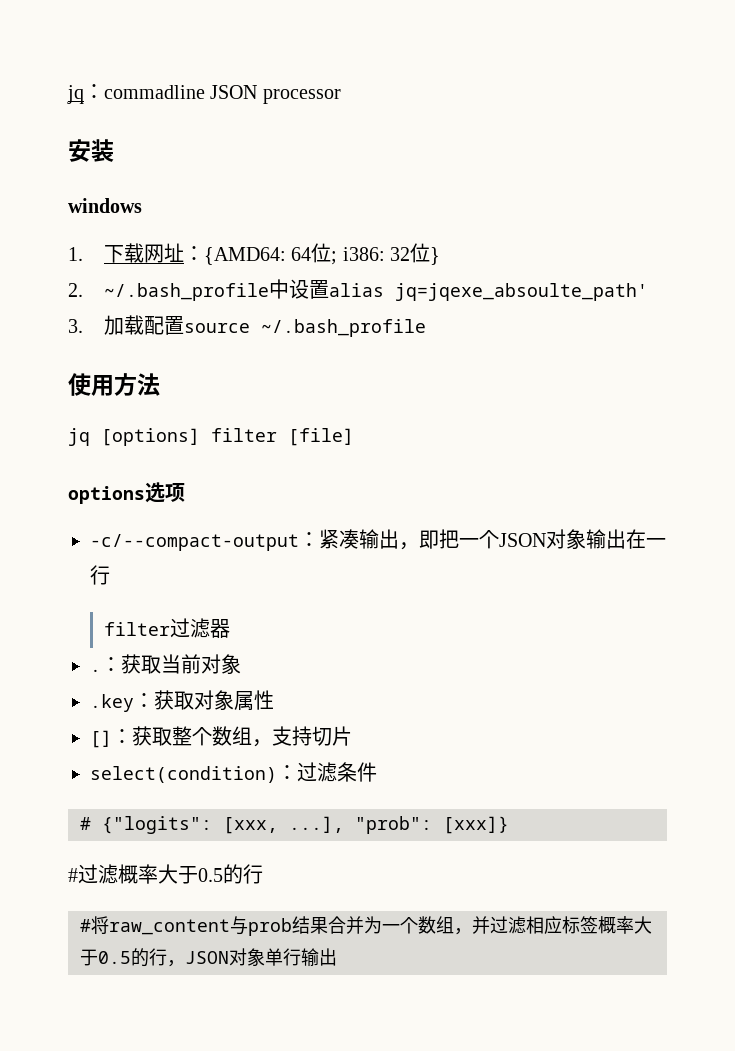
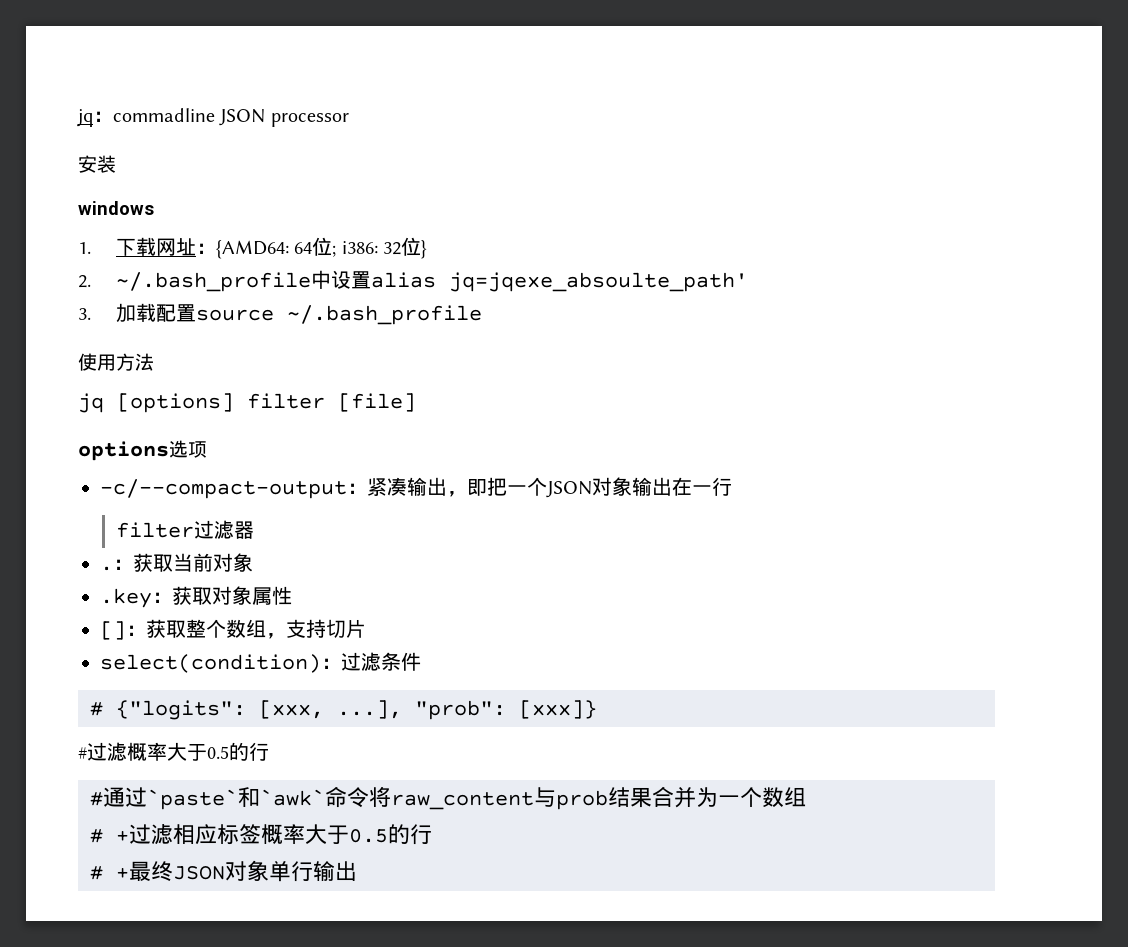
- #将raw_content与prob结果合并为一个数组，并过滤相应标签概率大于0.5的行，JSON对象单行输出
+ #通过`paste`和`awk`命令将raw_content与prob结果合并为一个数组
+ # +过滤相应标签概率大于0.5的行
+ # +最终JSON对象单行输出

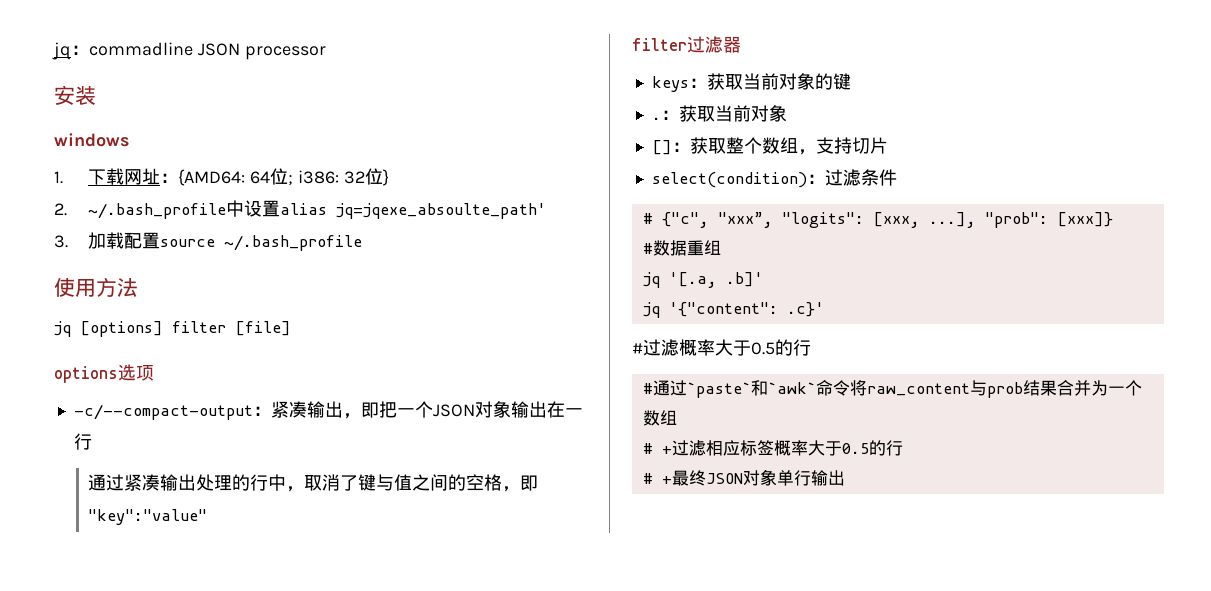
+ 通过紧凑输出处理的行中，取消了键与值之间的空格，即"key":"value"
  filter过滤器
+ keys：获取当前对象的键
- .key：获取对象属性
- # {"logits": [xxx, ...], "prob": [xxx]}
+ # {"c", "xxx”, "logits": [xxx, ...], "prob": [xxx]}
+ #数据重组
+ jq '[.a, .b]'
+ jq '{"content": .c}'

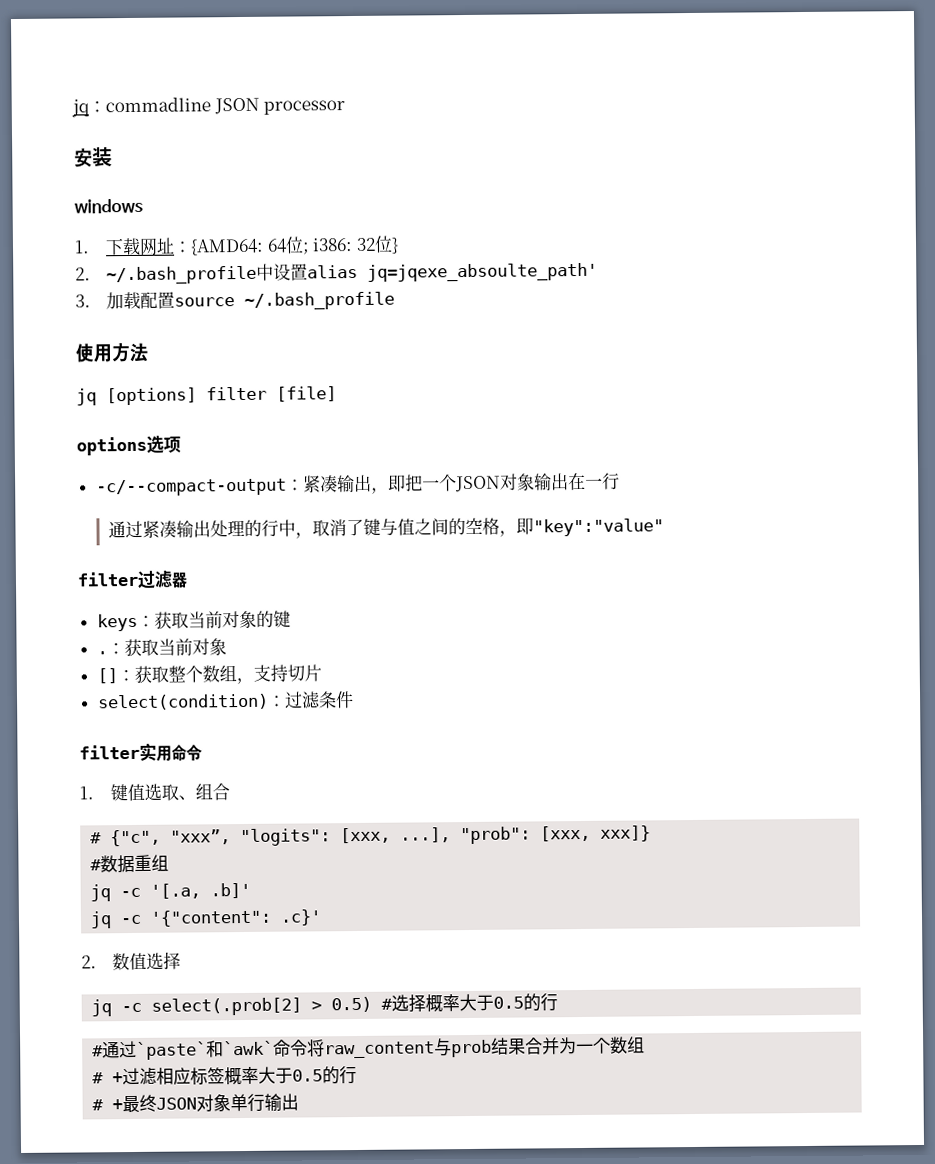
+ filter实用命令
+ 1.键值选取、组合
- # {"c", "xxx”, "logits": [xxx, ...], "prob": [xxx]}
+ # {"c", "xxx”, "logits": [xxx, ...], "prob": [xxx, xxx]}
- jq '[.a, .b]'
+ jq -c '[.a, .b]'
- jq '{"content": .c}'
+ jq -c '{"content": .c}'
- #过滤概率大于0.5的行
+ 2.数值选择
+ jq -c select(.prob[2] > 0.5) #选择概率大于0.5的行

